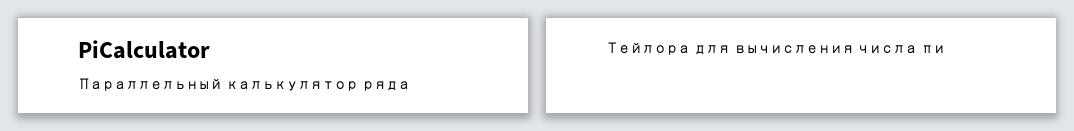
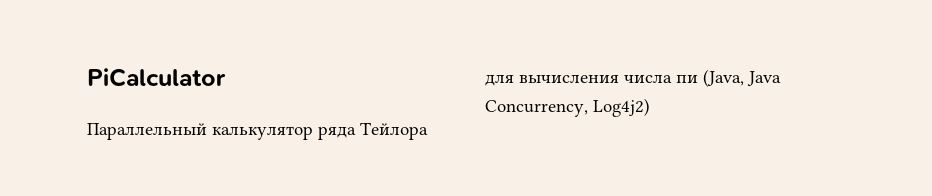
- Параллельный калькулятор ряда Тейлора для вычисления числа пи
+ Параллельный калькулятор ряда Тейлора для вычисления числа пи (Java, Java Concurrency, Log4j2)

